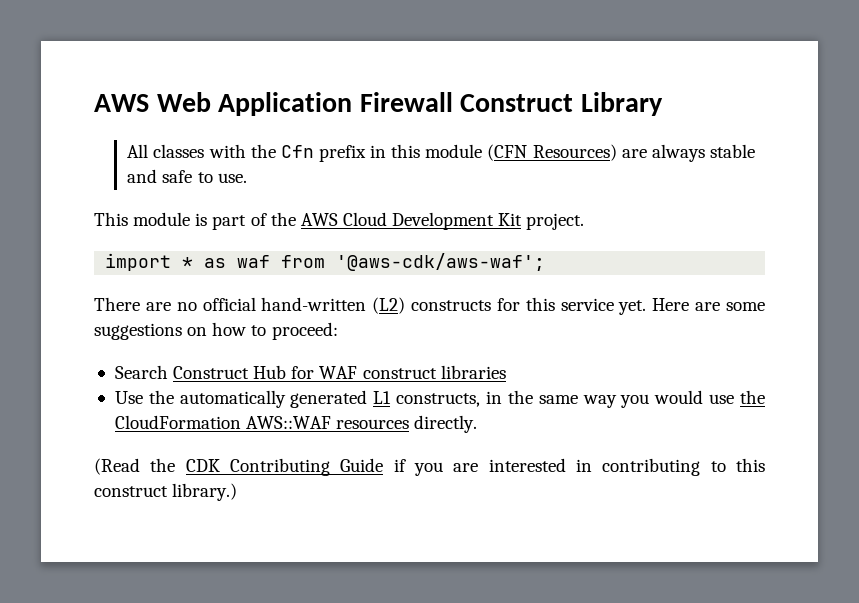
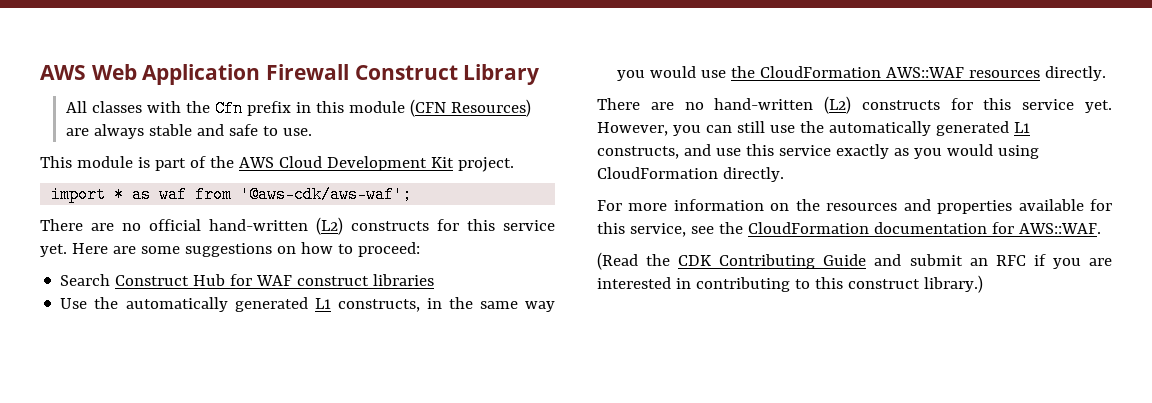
+ There are no hand-written (L2) constructs for this service yet. However, you can still use the automatically generated L1 constructs, and use this service exactly as you would using CloudFormation directly.
+ For more information on the resources and properties available for this service, see the CloudFormation documentation for AWS::WAF.
- (Read the CDK Contributing Guide if you are interested in contributing to this construct library.)
+ (Read the CDK Contributing Guide and submit an RFC if you are interested in contributing to this construct library.)

